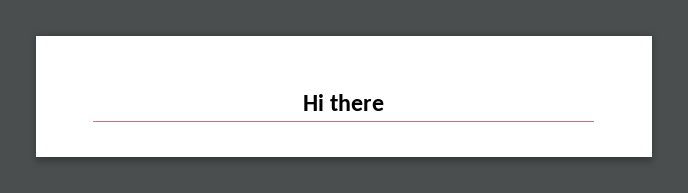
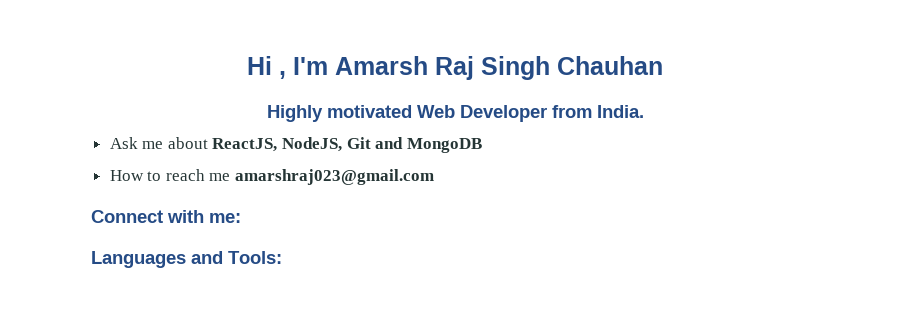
- Hi there
+ Hi , I'm Amarsh Raj Singh Chauhan
+ Highly motivated Web Developer from India.
+ Ask me about ReactJS, NodeJS, Git and MongoDB
+ How to reach me amarshraj023@gmail.com
+ Connect with me:
+ Languages and Tools:

